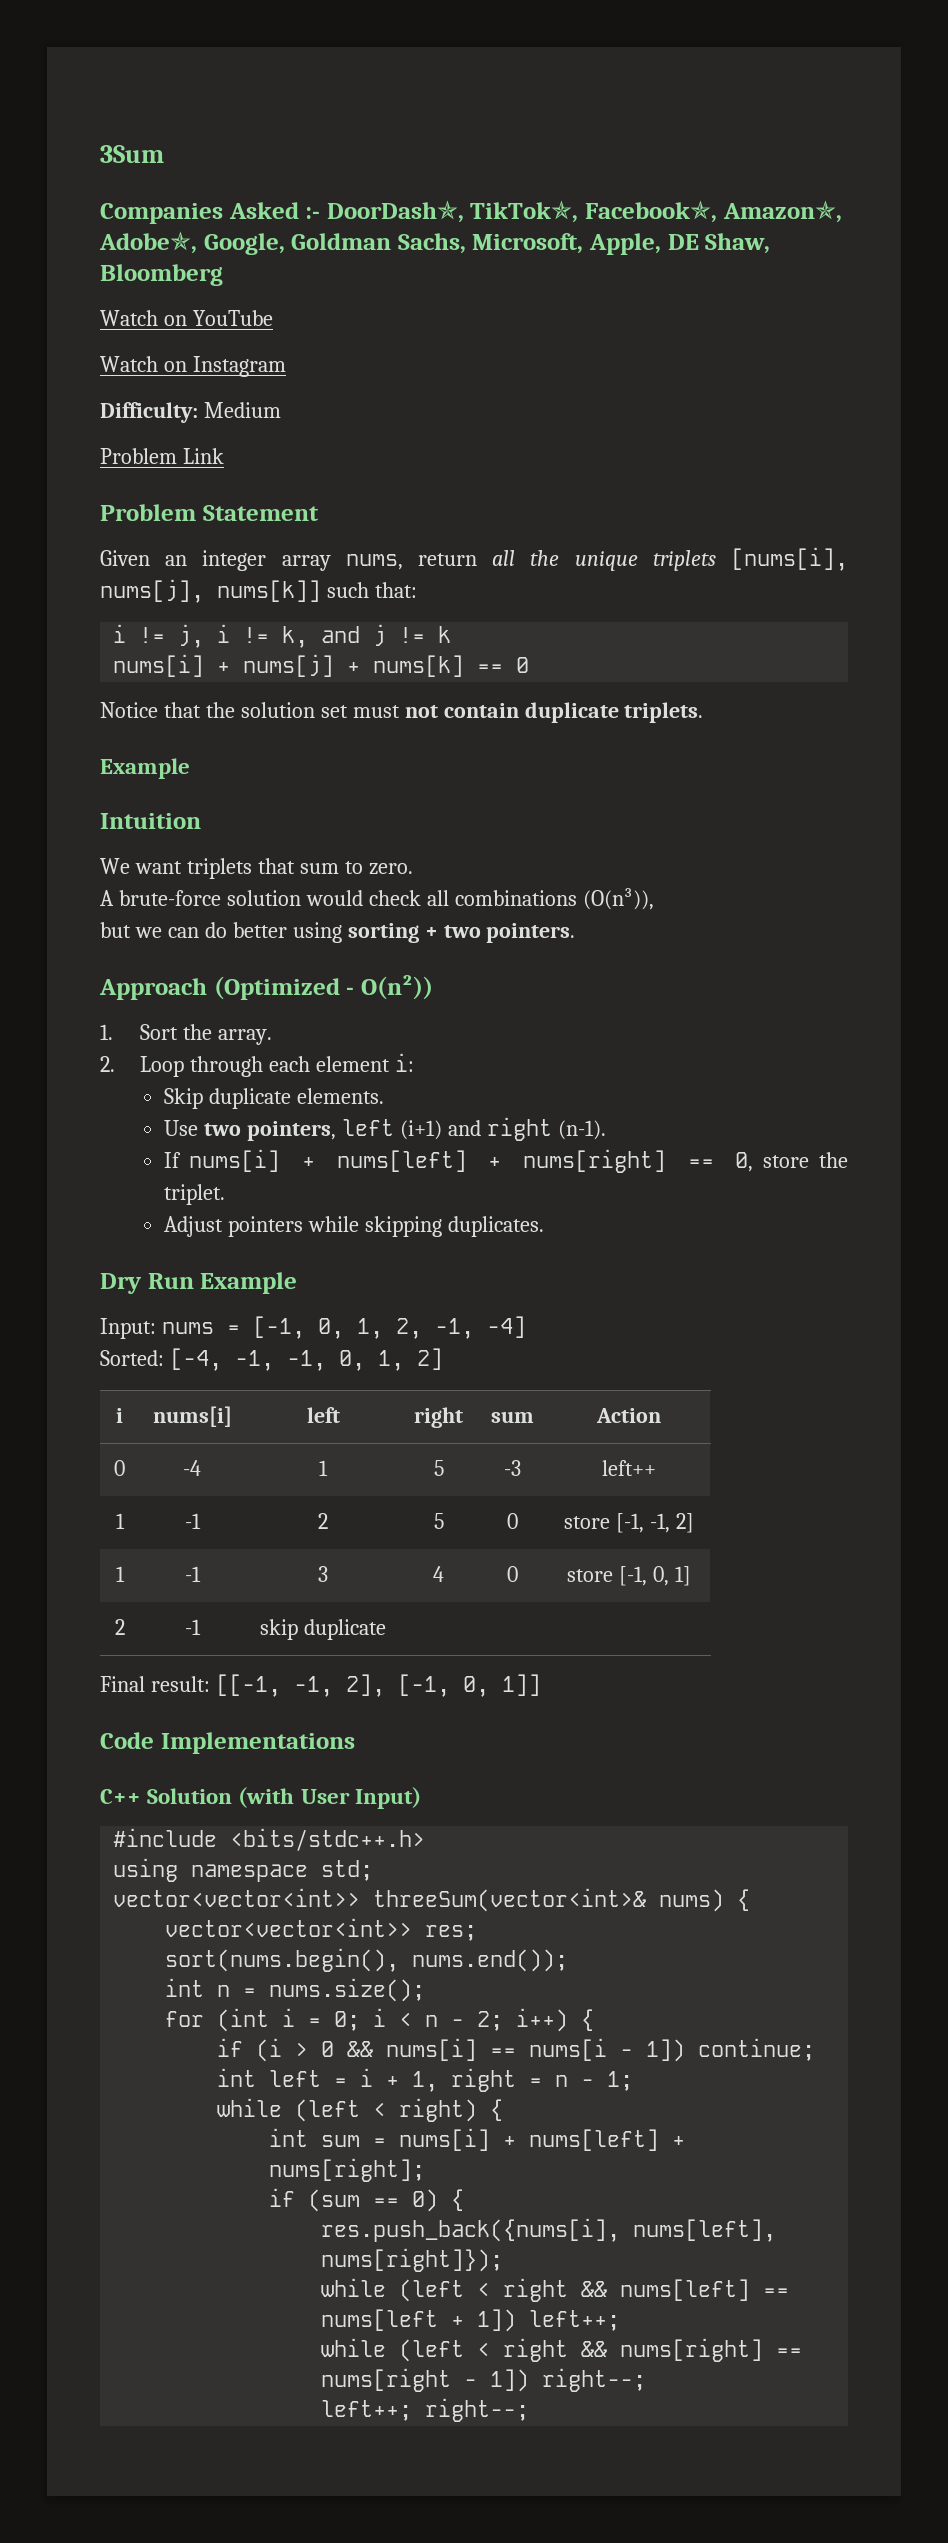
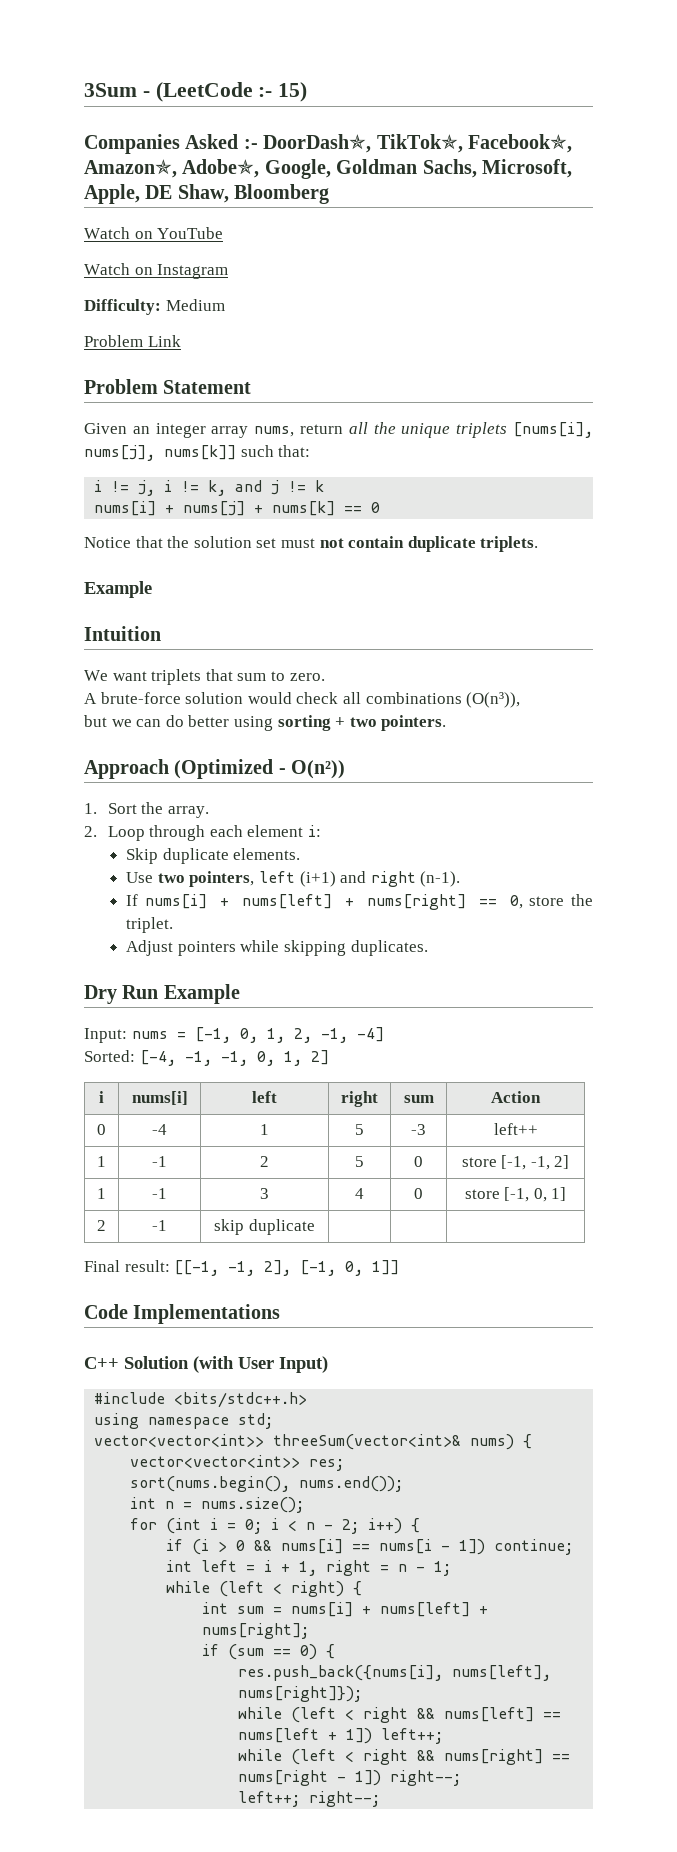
- 3Sum
+ 3Sum - (LeetCode :- 15)

